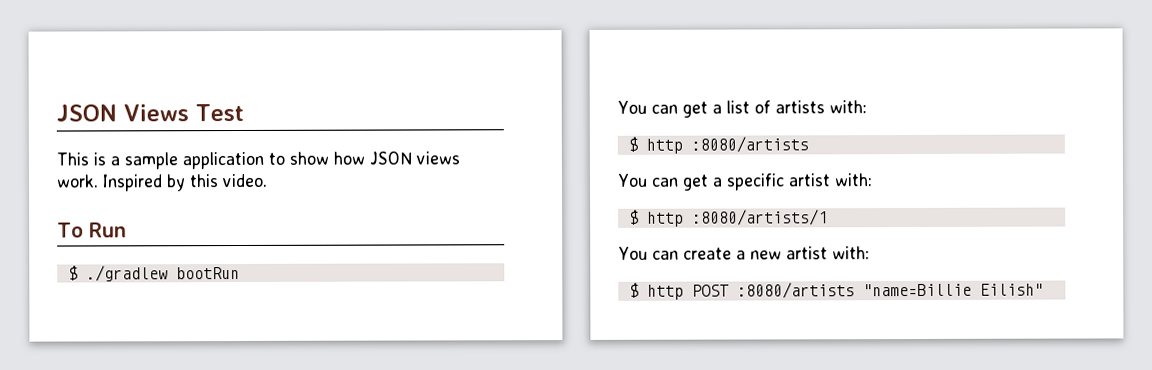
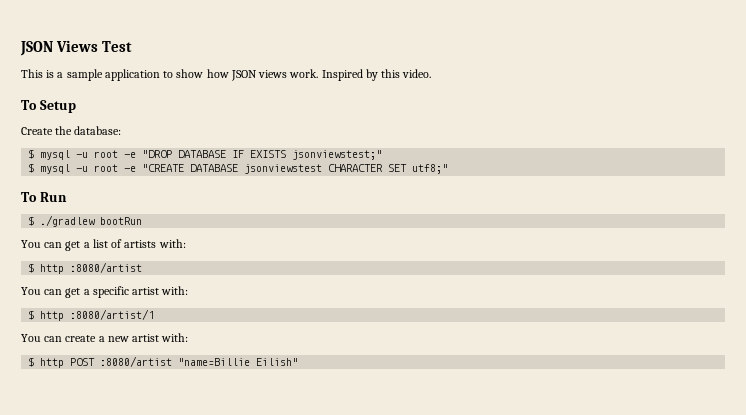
+ To Setup
+ Create the database:
+ $ mysql -u root -e "DROP DATABASE IF EXISTS jsonviewstest;"
+ $ mysql -u root -e "CREATE DATABASE jsonviewstest CHARACTER SET utf8;"
- $ http :8080/artists
+ $ http :8080/artist
- $ http :8080/artists/1
+ $ http :8080/artist/1
- $ http POST :8080/artists "name=Billie Eilish"
+ $ http POST :8080/artist "name=Billie Eilish"

